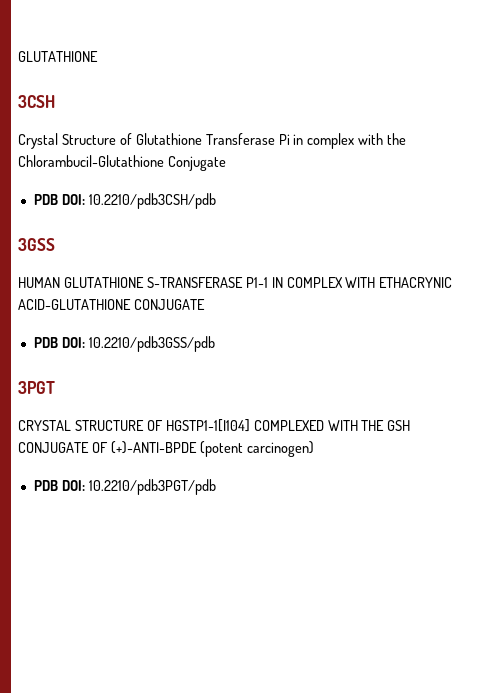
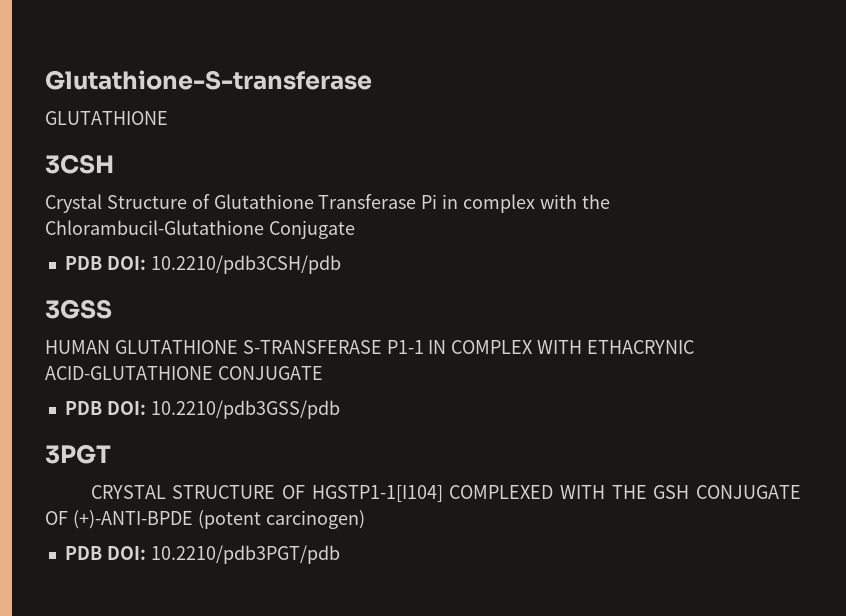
+ Glutathione-S-transferase

